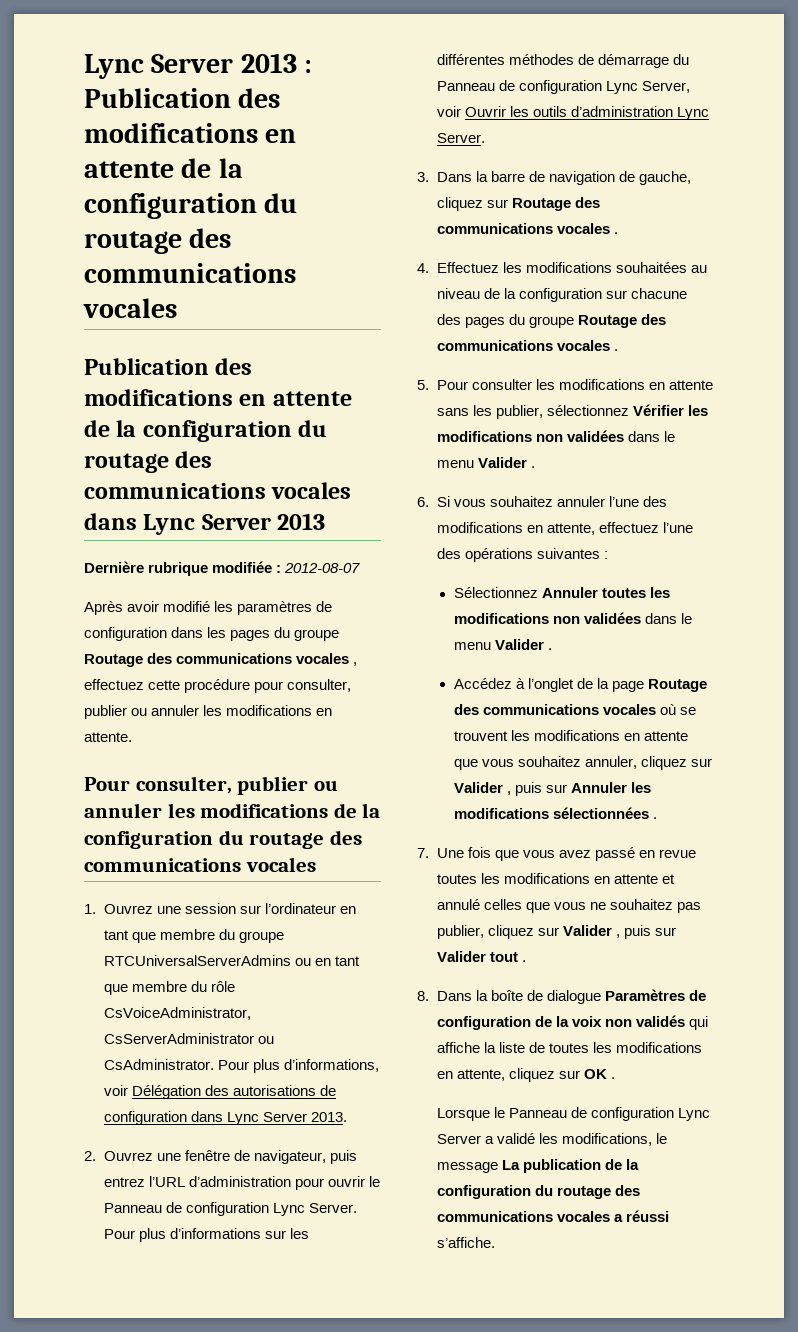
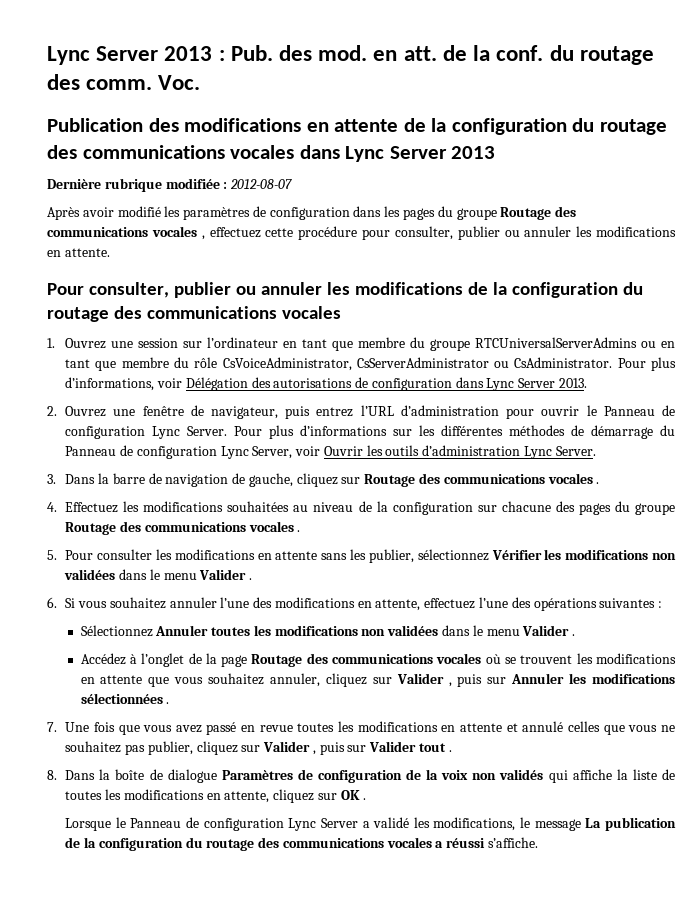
- Lync Server 2013 : Publication des modifications en attente de la configuration du routage des communications vocales
+ Lync Server 2013 : Pub. des mod. en att. de la conf. du routage des comm. Voc.

